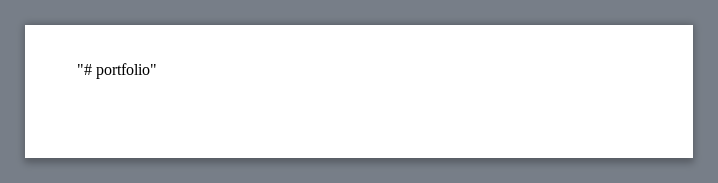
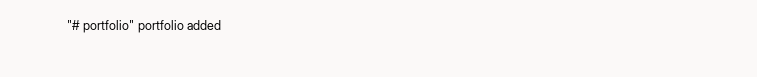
- "# portfolio"
+ "# portfolio" portfolio added

